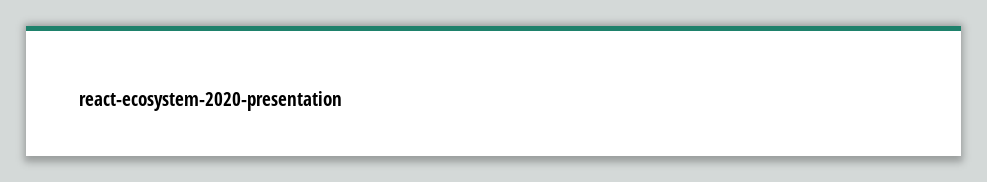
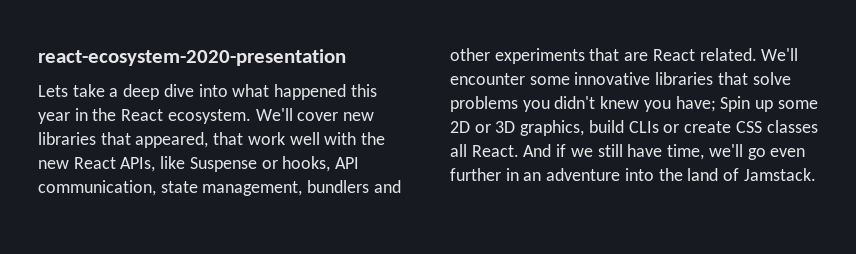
+ Lets take a deep dive into what happened this year in the React ecosystem. We'll cover new libraries that appeared, that work well with the new React APIs, like Suspense or hooks, API communication, state management, bundlers and other experiments that are React related. We'll encounter some innovative libraries that solve problems you didn't knew you have; Spin up some 2D or 3D graphics, build CLIs or create CSS classes all React. And if we still have time, we'll go even further in an adventure into the land of Jamstack.

